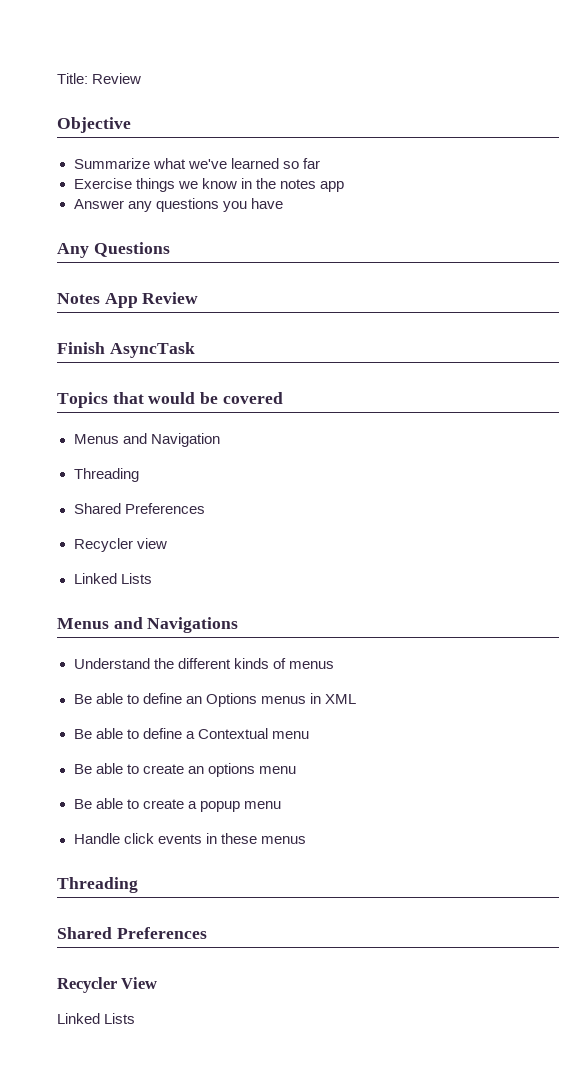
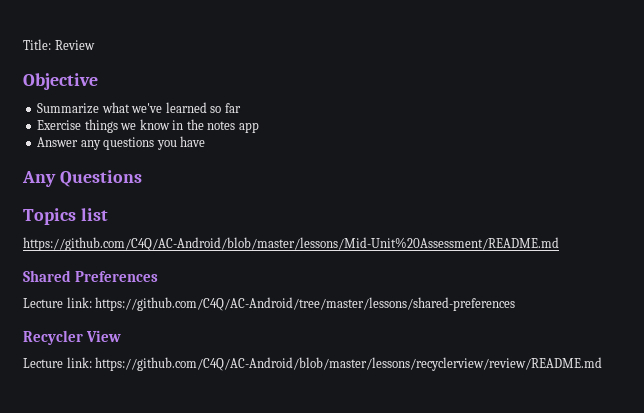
- Notes App Review
- Finish AsyncTask
- Topics that would be covered
- Menus and Navigation
- Threading
+ Topics list
+ https://github.com/C4Q/AC-Android/blob/master/lessons/Mid-Unit%20Assessment/README.md
  Shared Preferences
- Recycler view
- Linked Lists
- Menus and Navigations
- Understand the different kinds of menus
- Be able to define an Options menus in XML
- Be able to define a Contextual menu
- Be able to create an options menu
- Be able to create a popup menu
- Handle click events in these menus
- Threading
- Shared Preferences
+ Lecture link: https://github.com/C4Q/AC-Android/tree/master/lessons/shared-preferences
  Recycler View
- Linked Lists
+ Lecture link: https://github.com/C4Q/AC-Android/blob/master/lessons/recyclerview/review/README.md

